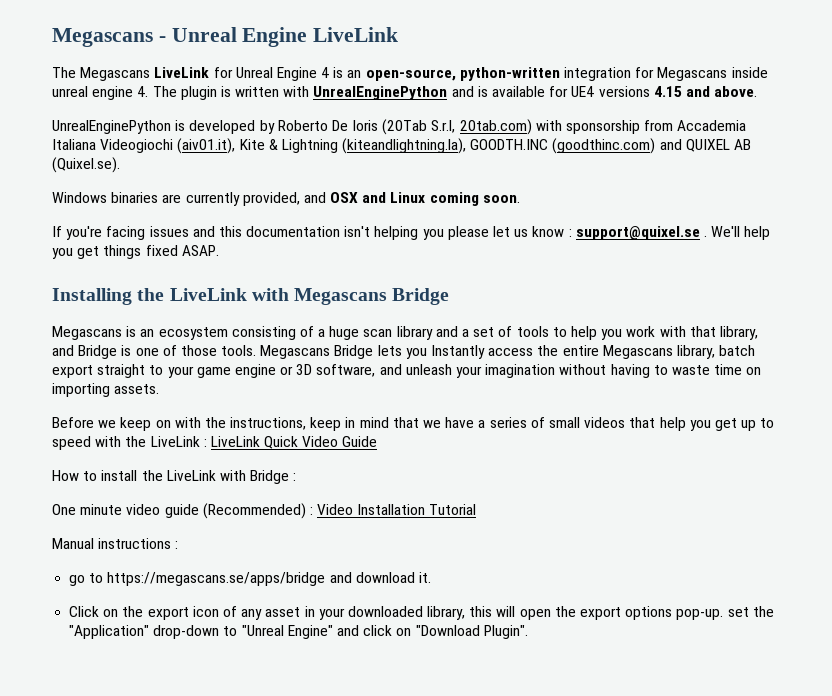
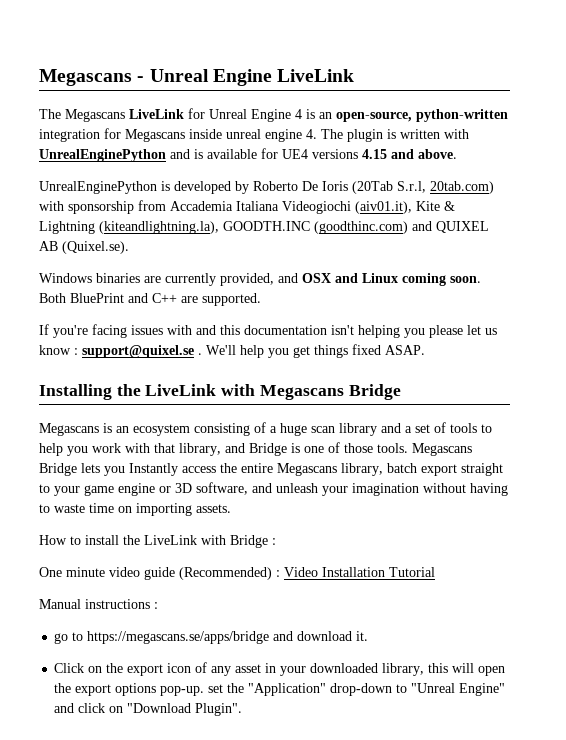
+ Both BluePrint and C++ are supported.
- If you're facing issues and this documentation isn't helping you please let us know : support@quixel.se .
+ If you're facing issues with and this documentation isn't helping you please let us know : support@quixel.se .
- Before we keep on with the instructions, keep in mind that we have a series of small videos that help you get up to speed with the LiveLink : LiveLink Quick Video Guide

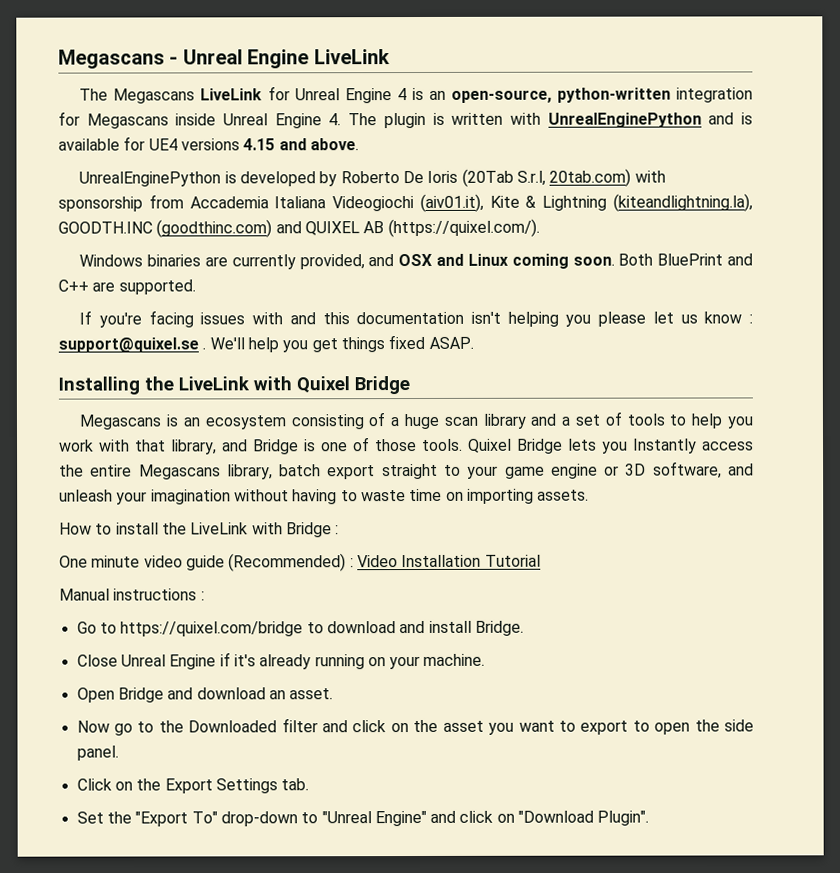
- The Megascans LiveLink for Unreal Engine 4 is an open-source, python-written integration for Megascans inside unreal engine 4. The plugin is written with UnrealEnginePython and is available for UE4 versions 4.15 and above.
+ The Megascans LiveLink for Unreal Engine 4 is an open-source, python-written integration for Megascans inside Unreal Engine 4. The plugin is written with UnrealEnginePython and is available for UE4 versions 4.15 and above.
- UnrealEnginePython is developed by Roberto De Ioris (20Tab S.r.l, 20tab.com) with sponsorship from Accademia Italiana Videogiochi (aiv01.it), Kite & Lightning (kiteandlightning.la), GOODTH.INC (goodthinc.com) and QUIXEL AB (Quixel.se).
+ UnrealEnginePython is developed by Roberto De Ioris (20Tab S.r.l, 20tab.com) with sponsorship from Accademia Italiana Videogiochi (aiv01.it), Kite & Lightning (kiteandlightning.la), GOODTH.INC (goodthinc.com) and QUIXEL AB (https://quixel.com/).
- Installing the LiveLink with Megascans Bridge
+ Installing the LiveLink with Quixel Bridge
- Megascans Bridge lets you Instantly access the entire Megascans library, batch export straight to your game engine or 3D software, and unleash your imagination without having to waste time on importing assets.
+ Quixel Bridge lets you Instantly access the entire Megascans library, batch export straight to your game engine or 3D software, and unleash your imagination without having to waste time on importing assets.
- go to https://megascans.se/apps/bridge and download it.
- Click on the export icon of any asset in your downloaded library, this will open the export options pop-up. set the "Application" drop-down to "Unreal Engine" and click on "Download Plugin".
+ Go to https://quixel.com/bridge to download and install Bridge.
+ Close Unreal Engine if it's already running on your machine.
+ Open Bridge and download an asset.
+ Now go to the Downloaded filter and click on the asset you want to export to open the side panel.
+ Click on the Export Settings tab.
+ Set the "Export To" drop-down to "Unreal Engine" and click on "Download Plugin".

